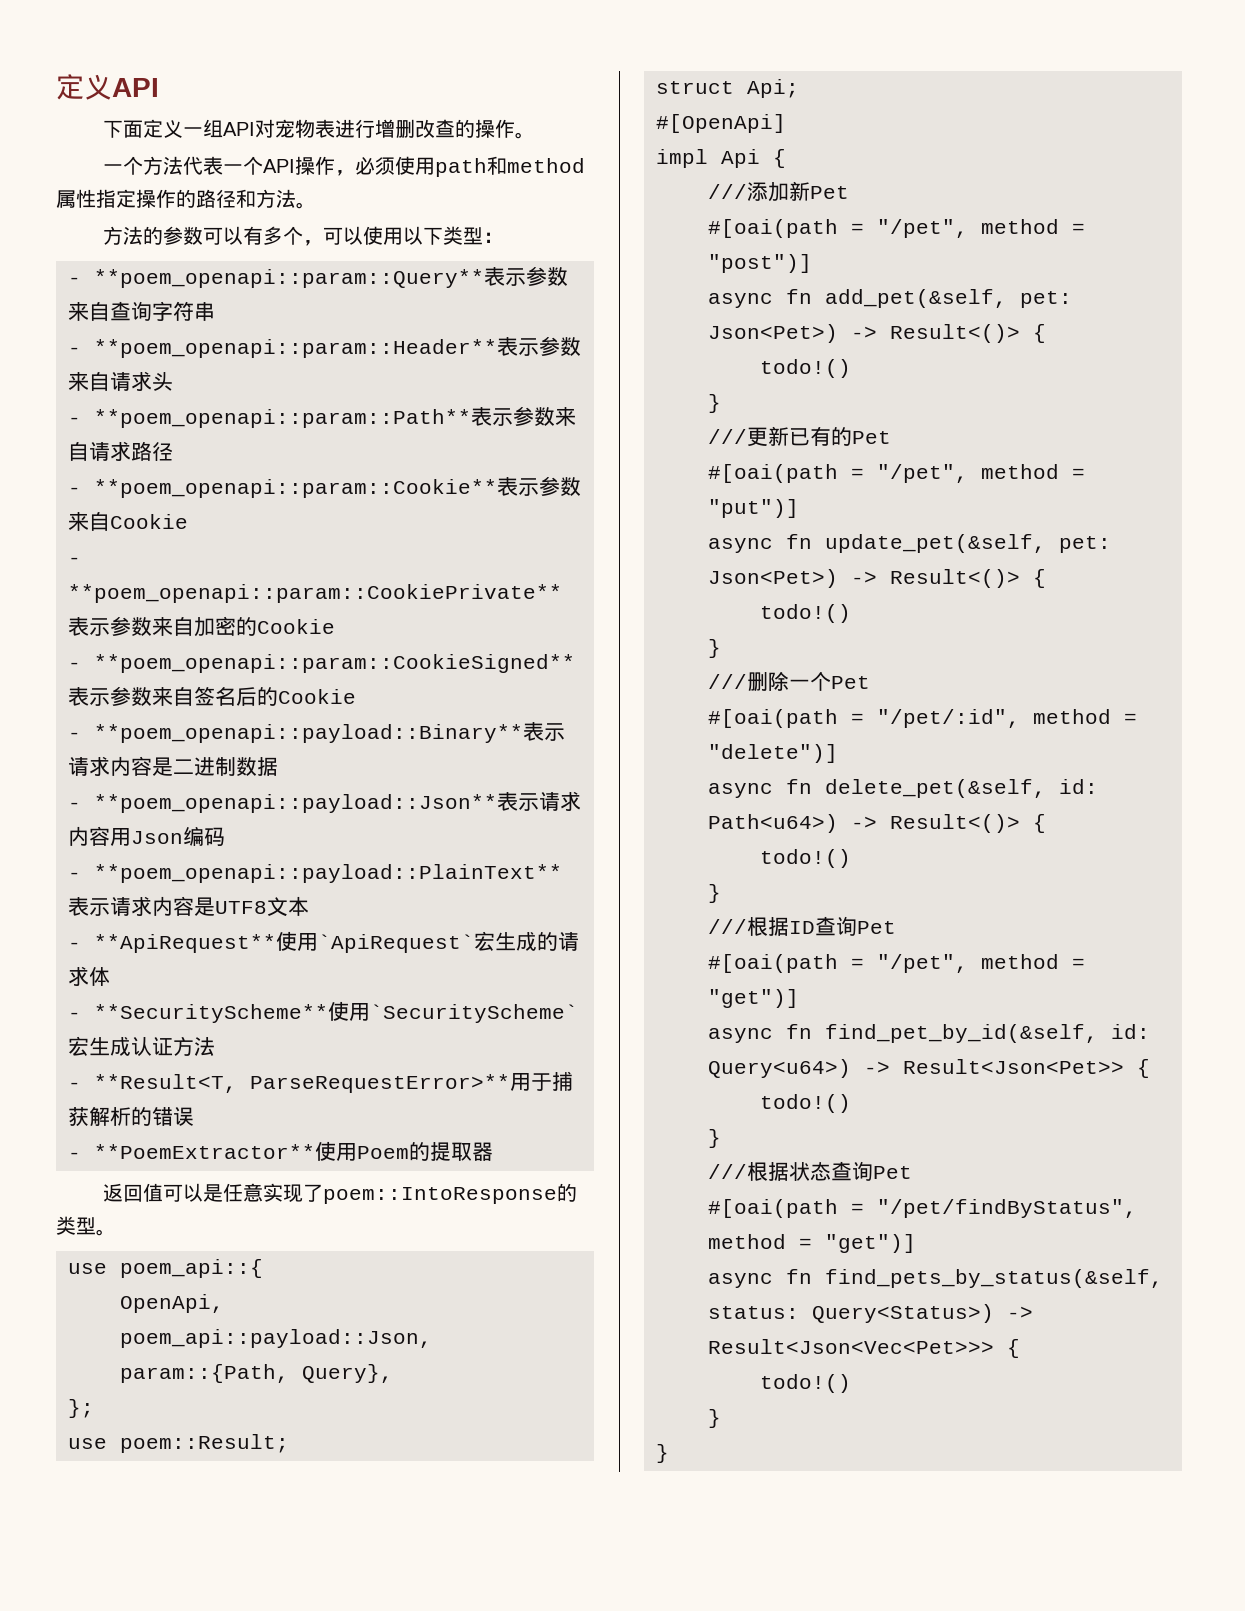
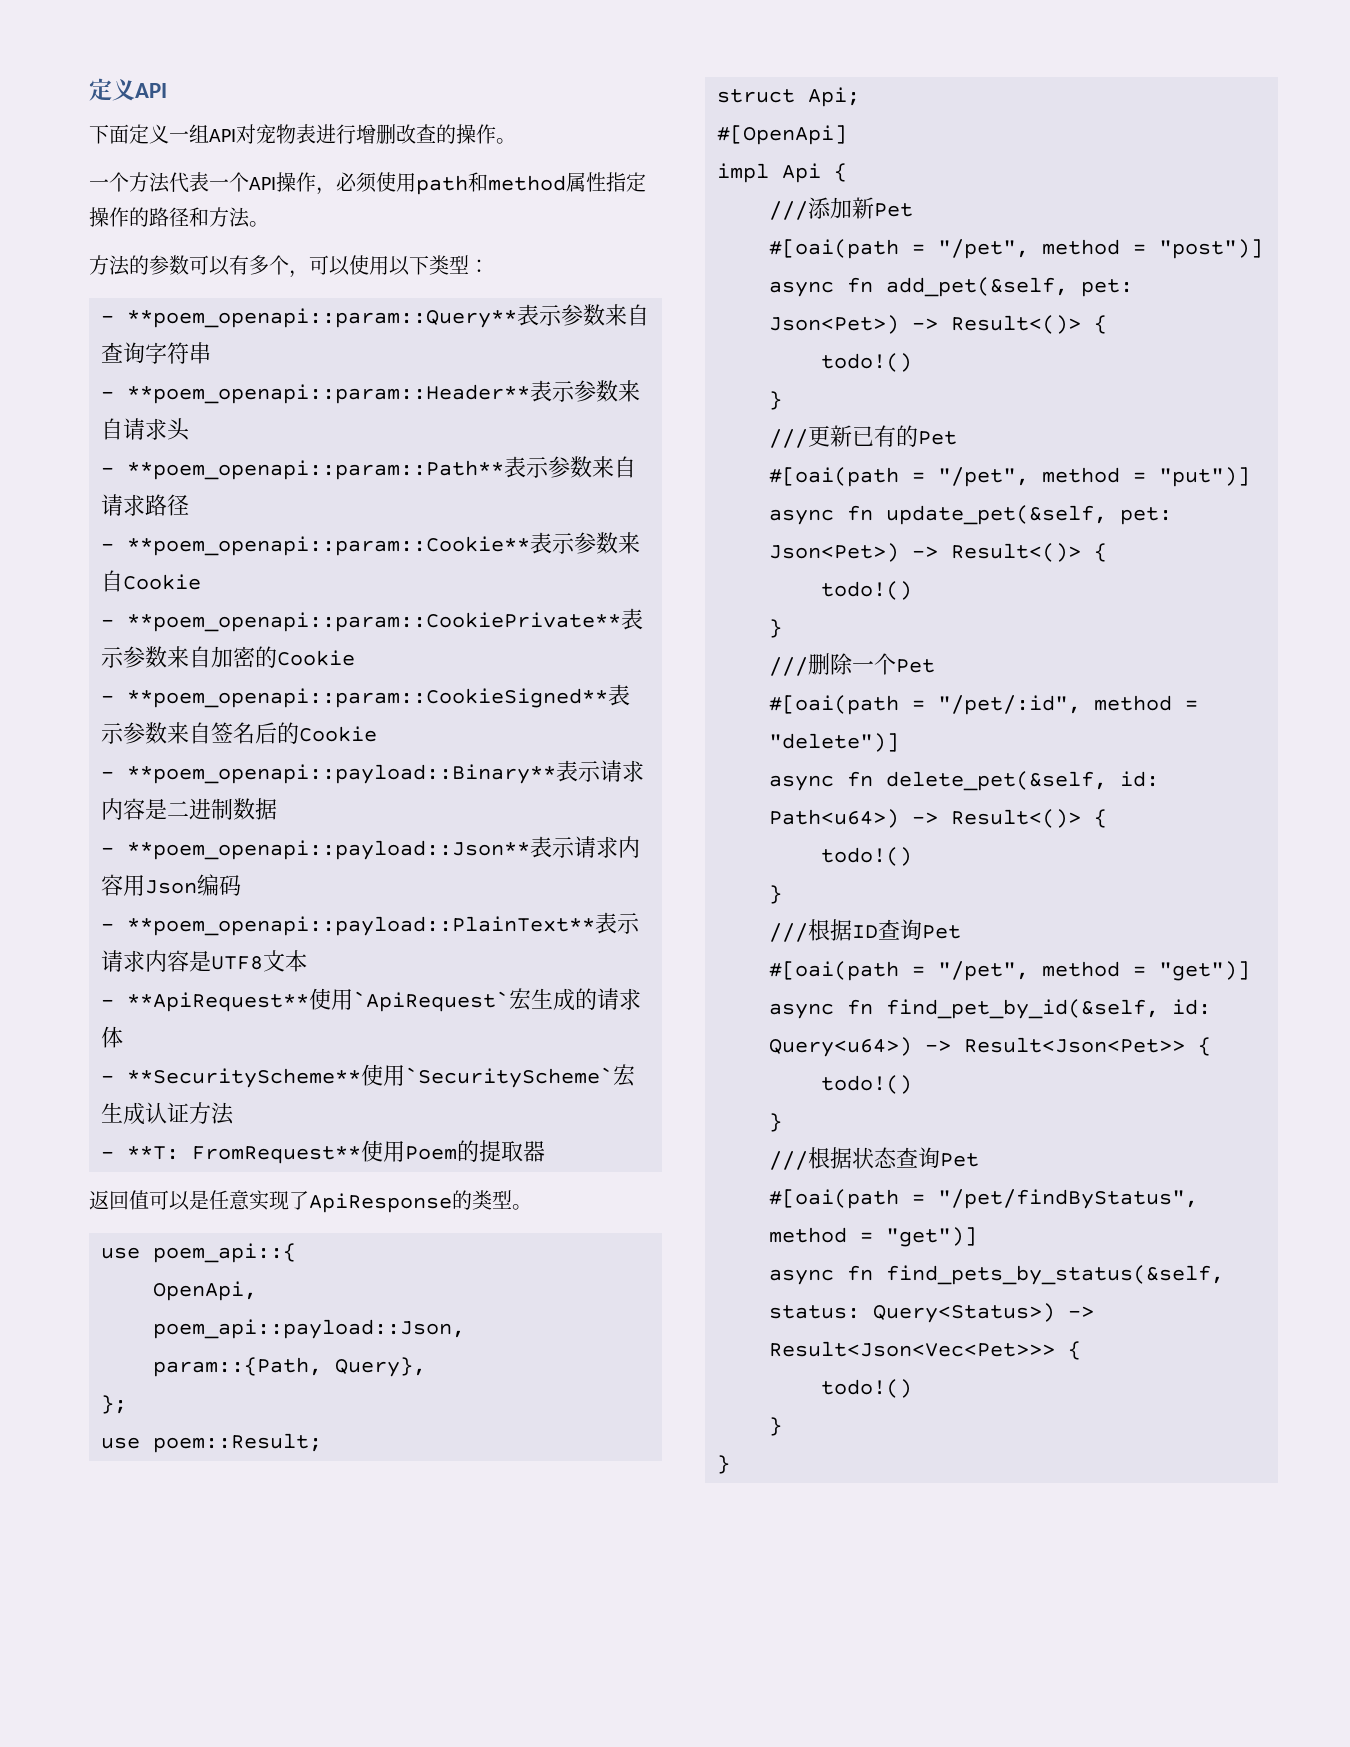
- - **Result<T, ParseRequestError>**用于捕获解析的错误
- - **PoemExtractor**使用Poem的提取器
+ - **T: FromRequest**使用Poem的提取器
- 返回值可以是任意实现了poem::IntoResponse的类型。
+ 返回值可以是任意实现了ApiResponse的类型。

